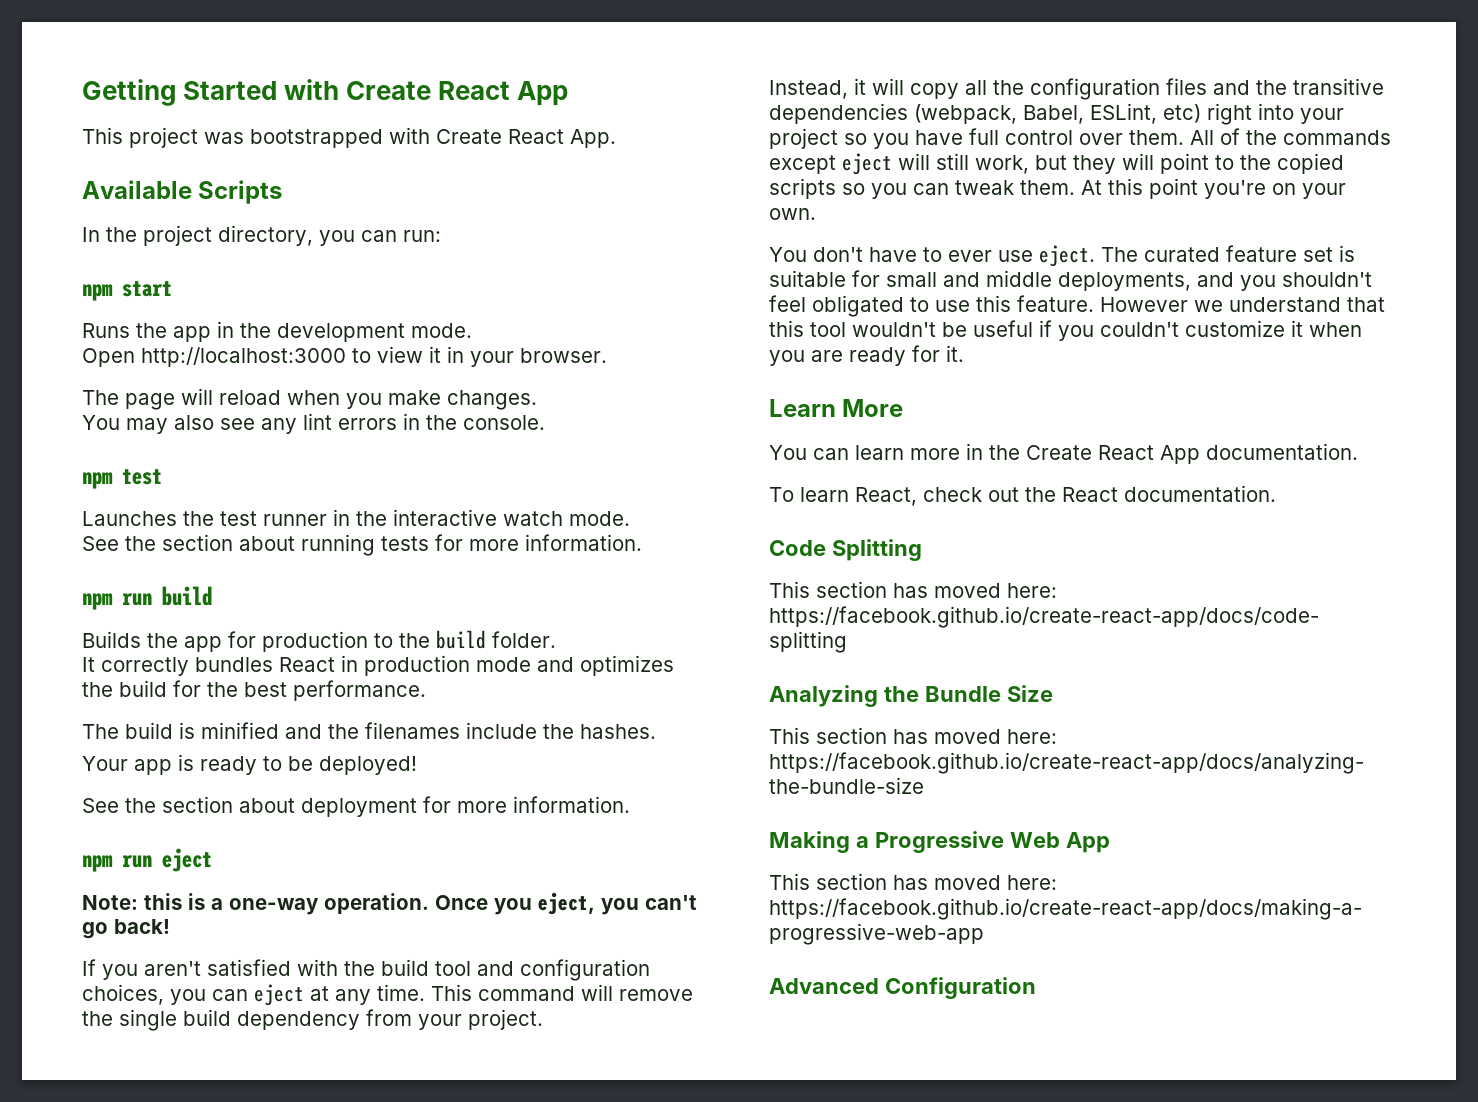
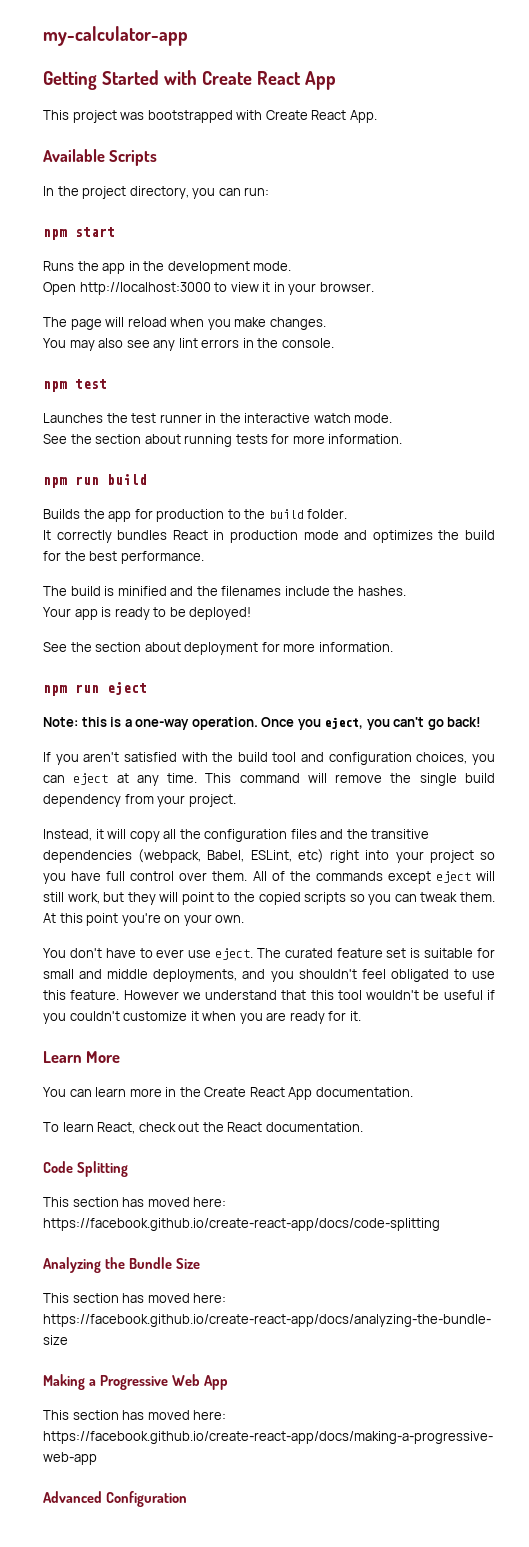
+ my-calculator-app

